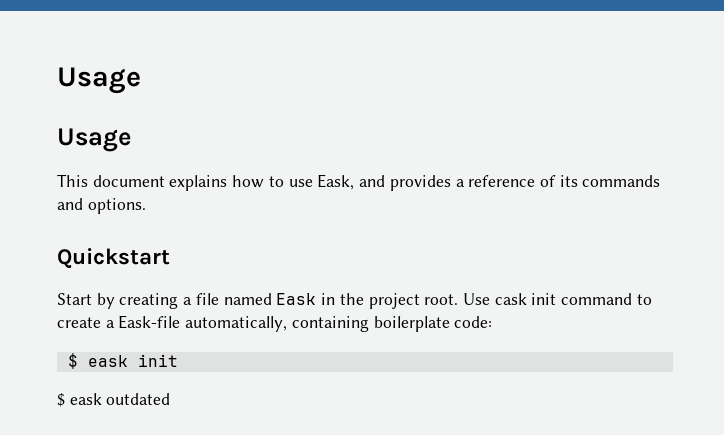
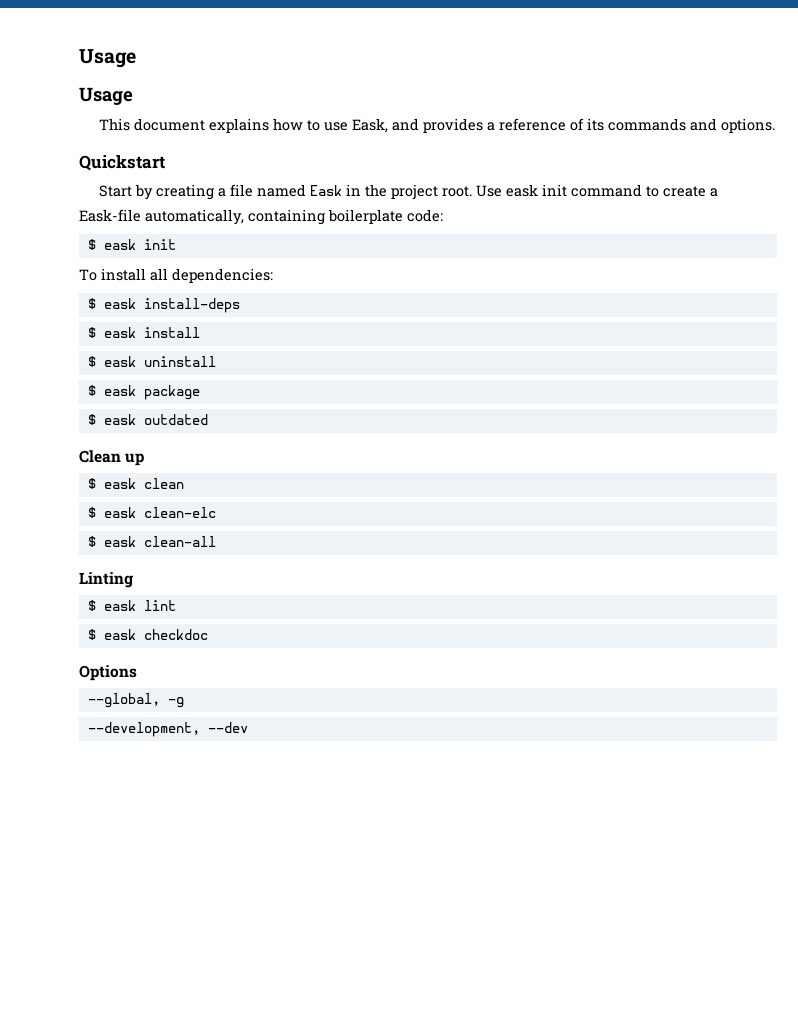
- Use cask init command to create a Eask-file automatically, containing boilerplate code:
+ Use eask init command to create a Eask-file automatically, containing boilerplate code:
+ To install all dependencies:
+ $ eask install-deps
+ $ eask install
+ $ eask uninstall
+ $ eask package
  $ eask outdated
+ Clean up
+ $ eask clean
+ $ eask clean-elc
+ $ eask clean-all
+ Linting
+ $ eask lint
+ $ eask checkdoc
+ Options
+ --global, -g
+ --development, --dev

